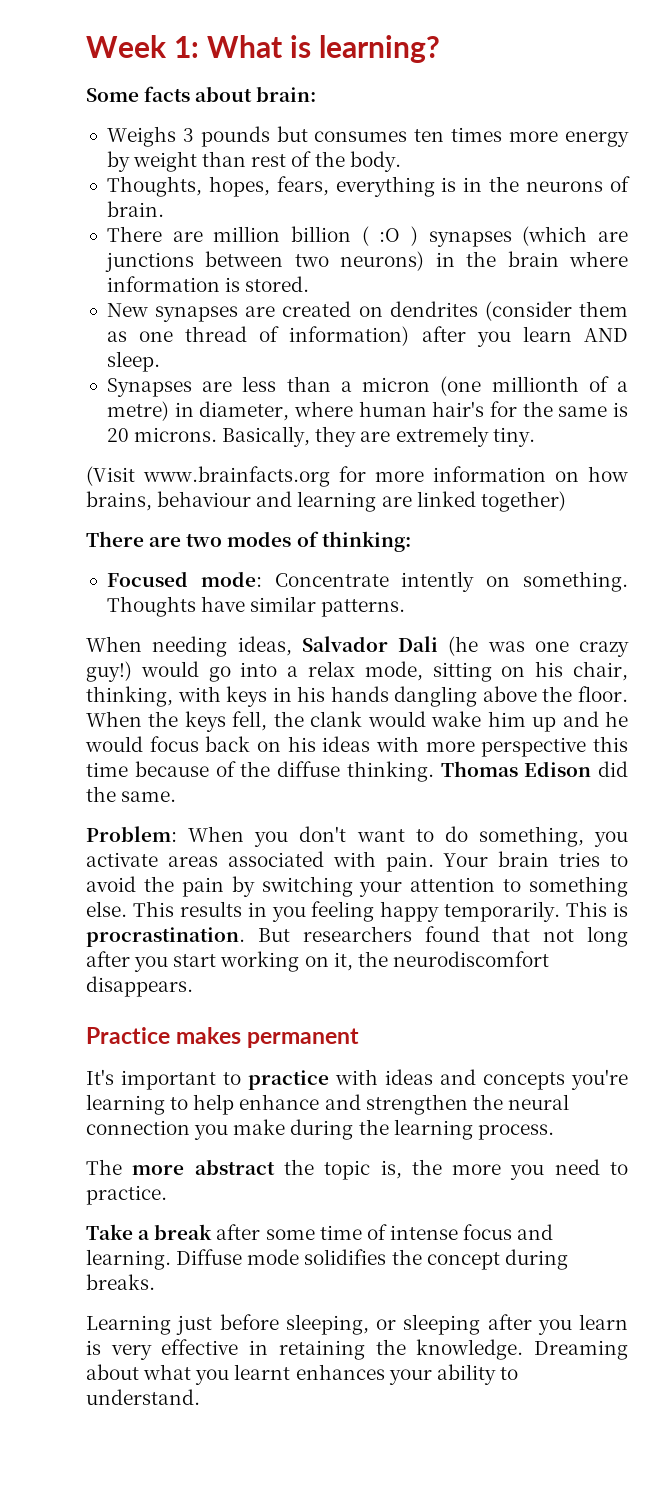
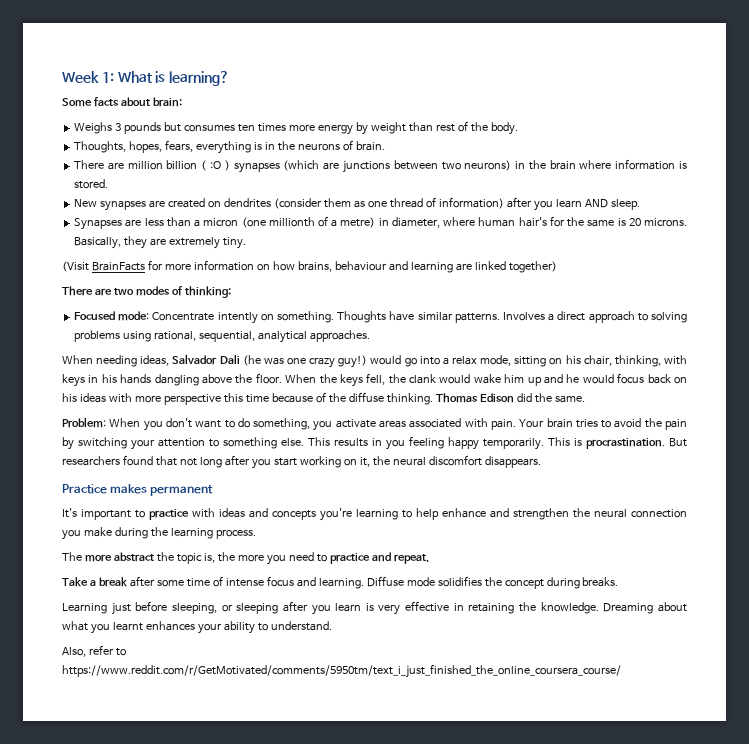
- (Visit www.brainfacts.org for more information on how brains, behaviour and learning are linked together)
+ (Visit BrainFacts for more information on how brains, behaviour and learning are linked together)
+ Involves a direct approach to solving problems using rational, sequential, analytical approaches.
- But researchers found that not long after you start working on it, the neurodiscomfort disappears.
+ But researchers found that not long after you start working on it, the neural discomfort disappears.
- The more abstract the topic is, the more you need to practice.
+ The more abstract the topic is, the more you need to practice and repeat.
+ Also, refer to https://www.reddit.com/r/GetMotivated/comments/5950tm/text_i_just_finished_the_online_coursera_course/

